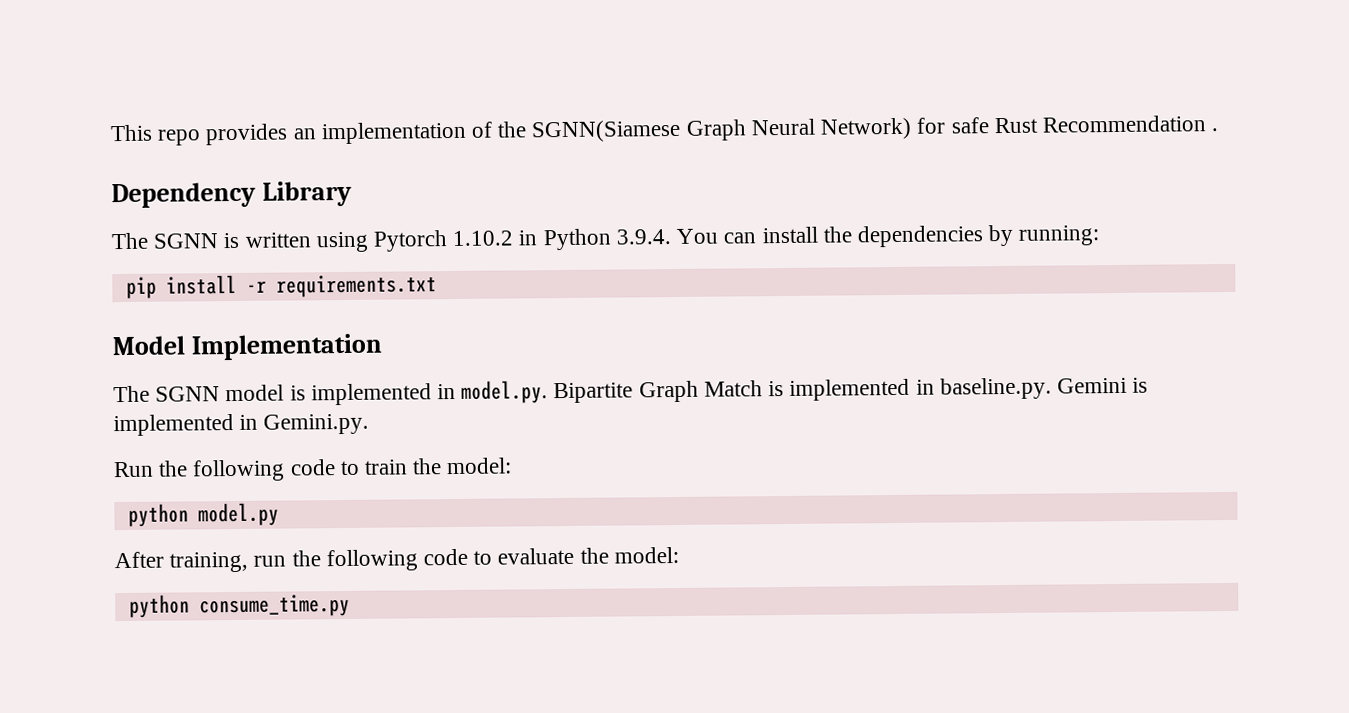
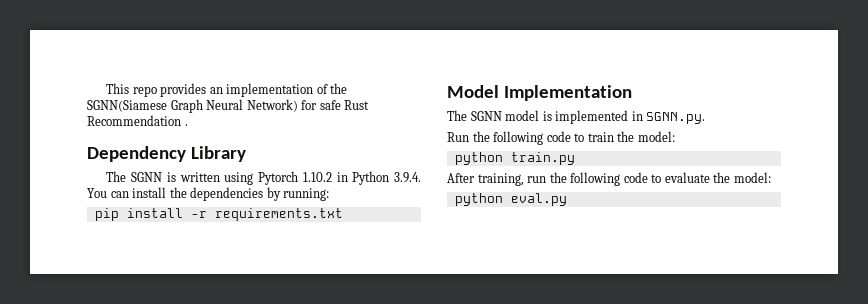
- The SGNN model is implemented in model.py. Bipartite Graph Match is implemented in baseline.py. Gemini is implemented in Gemini.py.
+ The SGNN model is implemented in SGNN.py.
- python model.py
+ python train.py
- python consume_time.py
+ python eval.py

